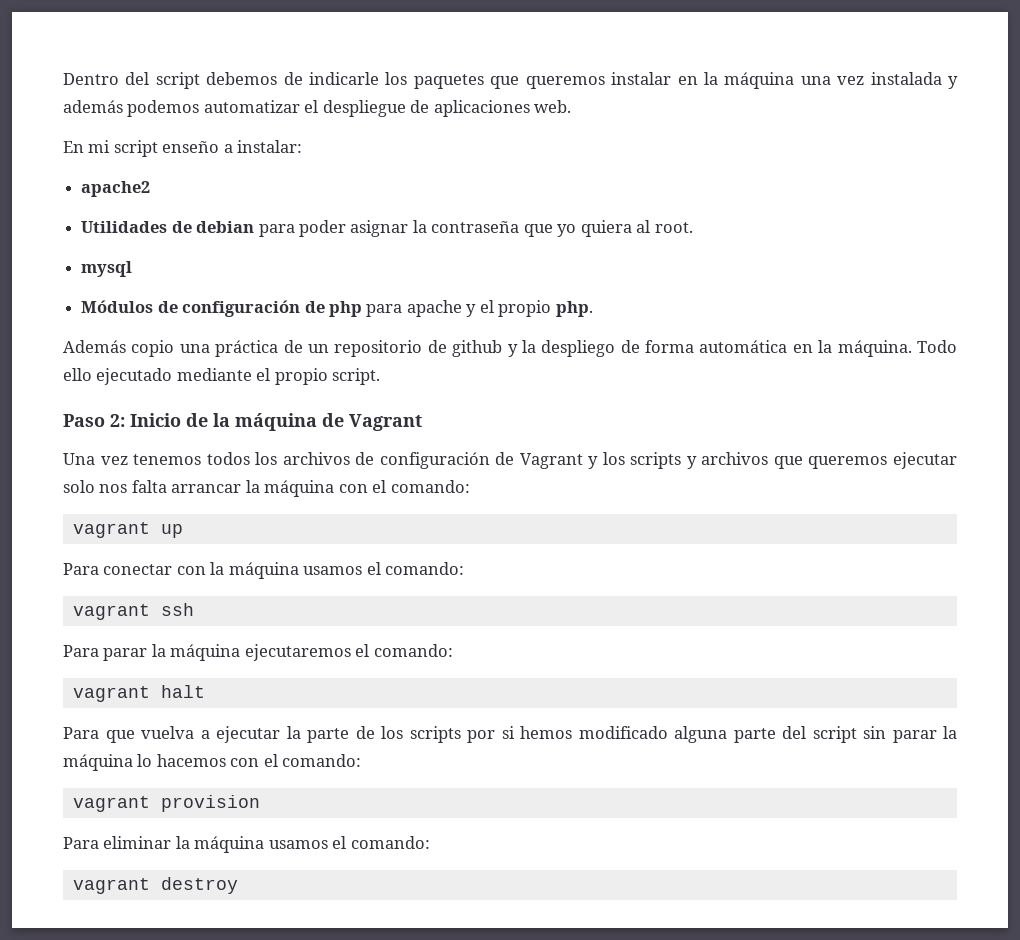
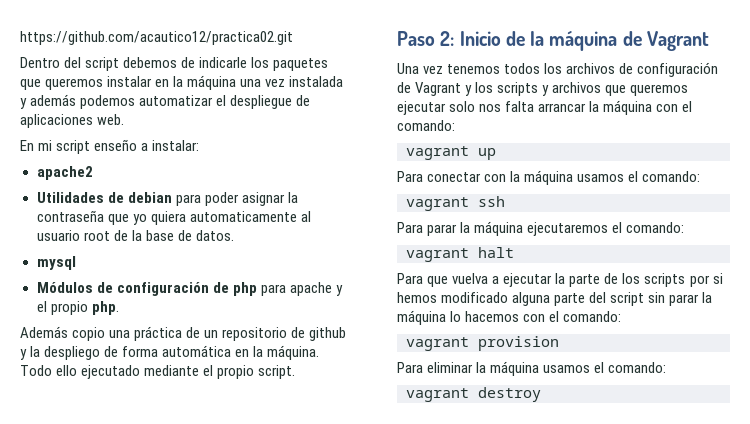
+ https://github.com/acautico12/practica02.git
- Utilidades de debian para poder asignar la contraseña que yo quiera al root.
+ Utilidades de debian para poder asignar la contraseña que yo quiera automaticamente al usuario root de la base de datos.

